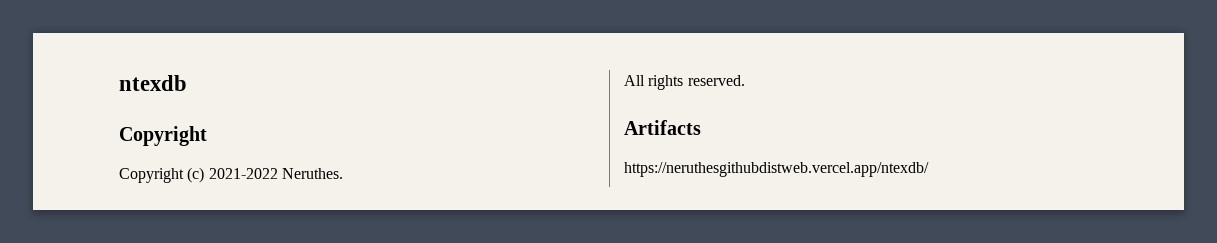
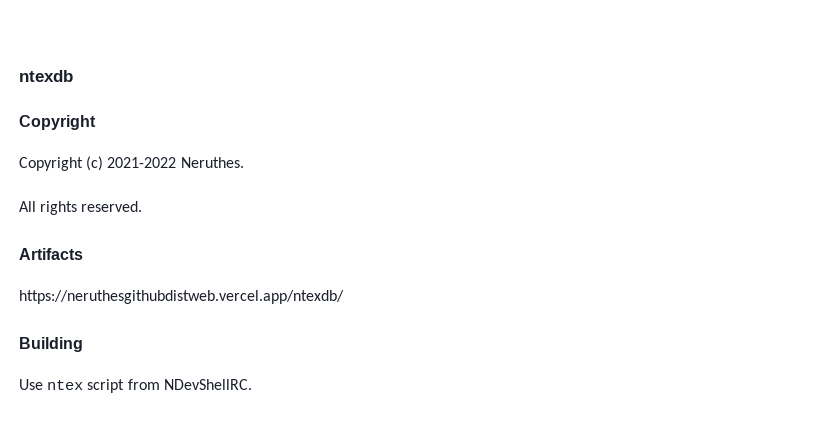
+ Building
+ Use ntex script from NDevShellRC.

